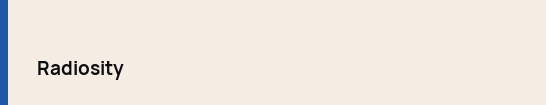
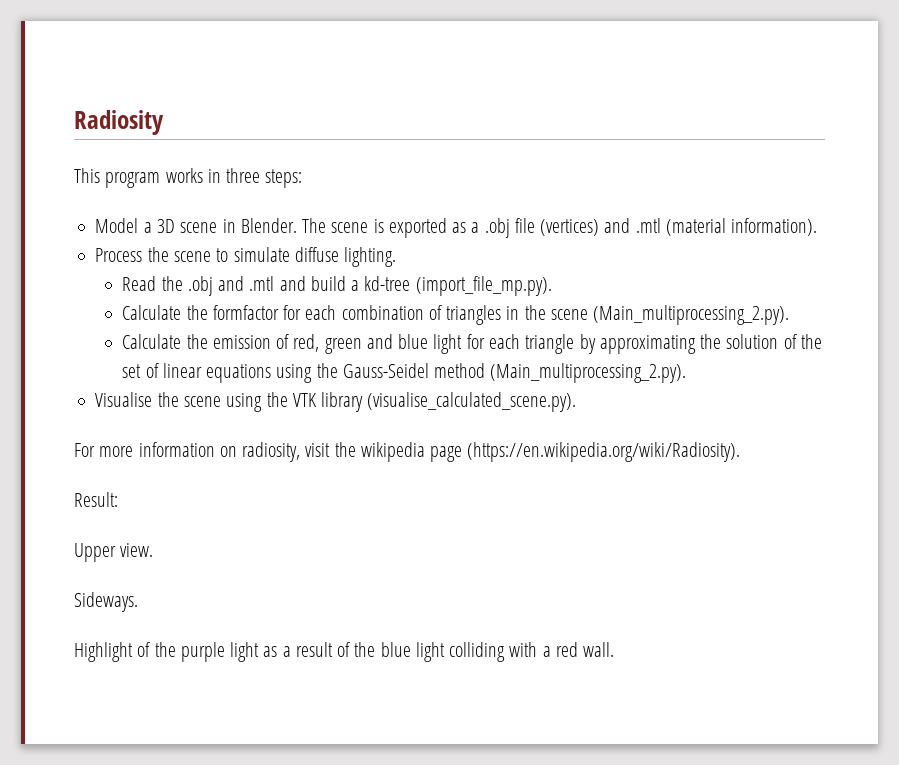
+ This program works in three steps:
+ Model a 3D scene in Blender. The scene is exported as a .obj file (vertices) and .mtl (material information).
+ Process the scene to simulate diffuse lighting.
+ Read the .obj and .mtl and build a kd-tree (import_file_mp.py).
+ Calculate the formfactor for each combination of triangles in the scene (Main_multiprocessing_2.py).
+ Calculate the emission of red, green and blue light for each triangle by approximating the solution of the set of linear equations using the Gauss-Seidel method (Main_multiprocessing_2.py).
+ Visualise the scene using the VTK library (visualise_calculated_scene.py).
+ For more information on radiosity, visit the wikipedia page (https://en.wikipedia.org/wiki/Radiosity).
+ Result:
+ Upper view.
+ Sideways.
+ Highlight of the purple light as a result of the blue light colliding with a red wall.

